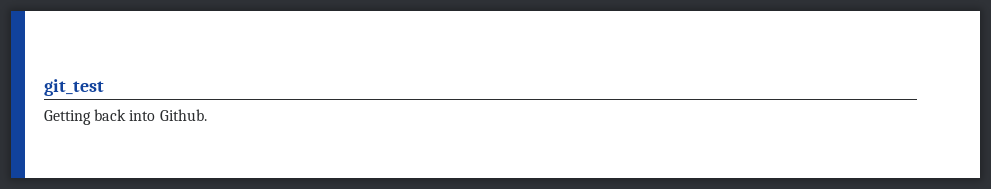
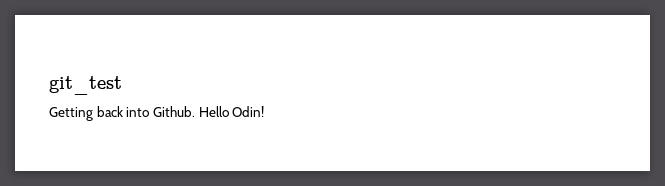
+ Hello Odin!

